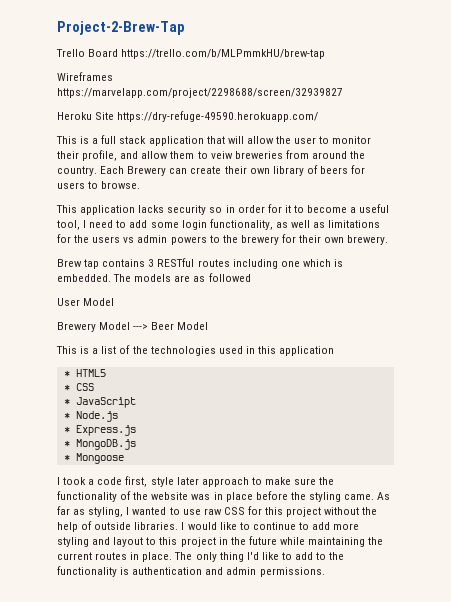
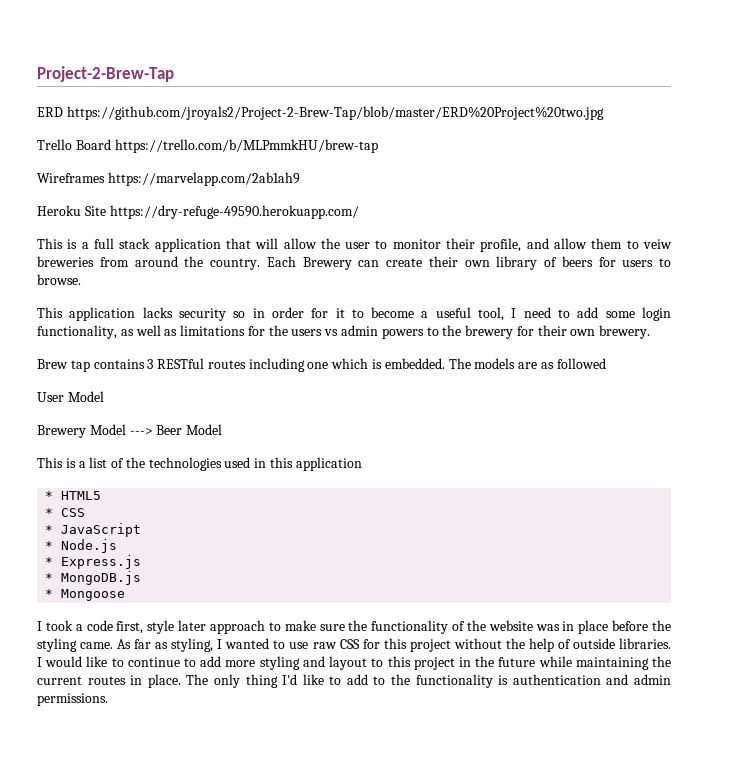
+ ERD https://github.com/jroyals2/Project-2-Brew-Tap/blob/master/ERD%20Project%20two.jpg
- Wireframes https://marvelapp.com/project/2298688/screen/32939827
+ Wireframes https://marvelapp.com/2ab1ah9

